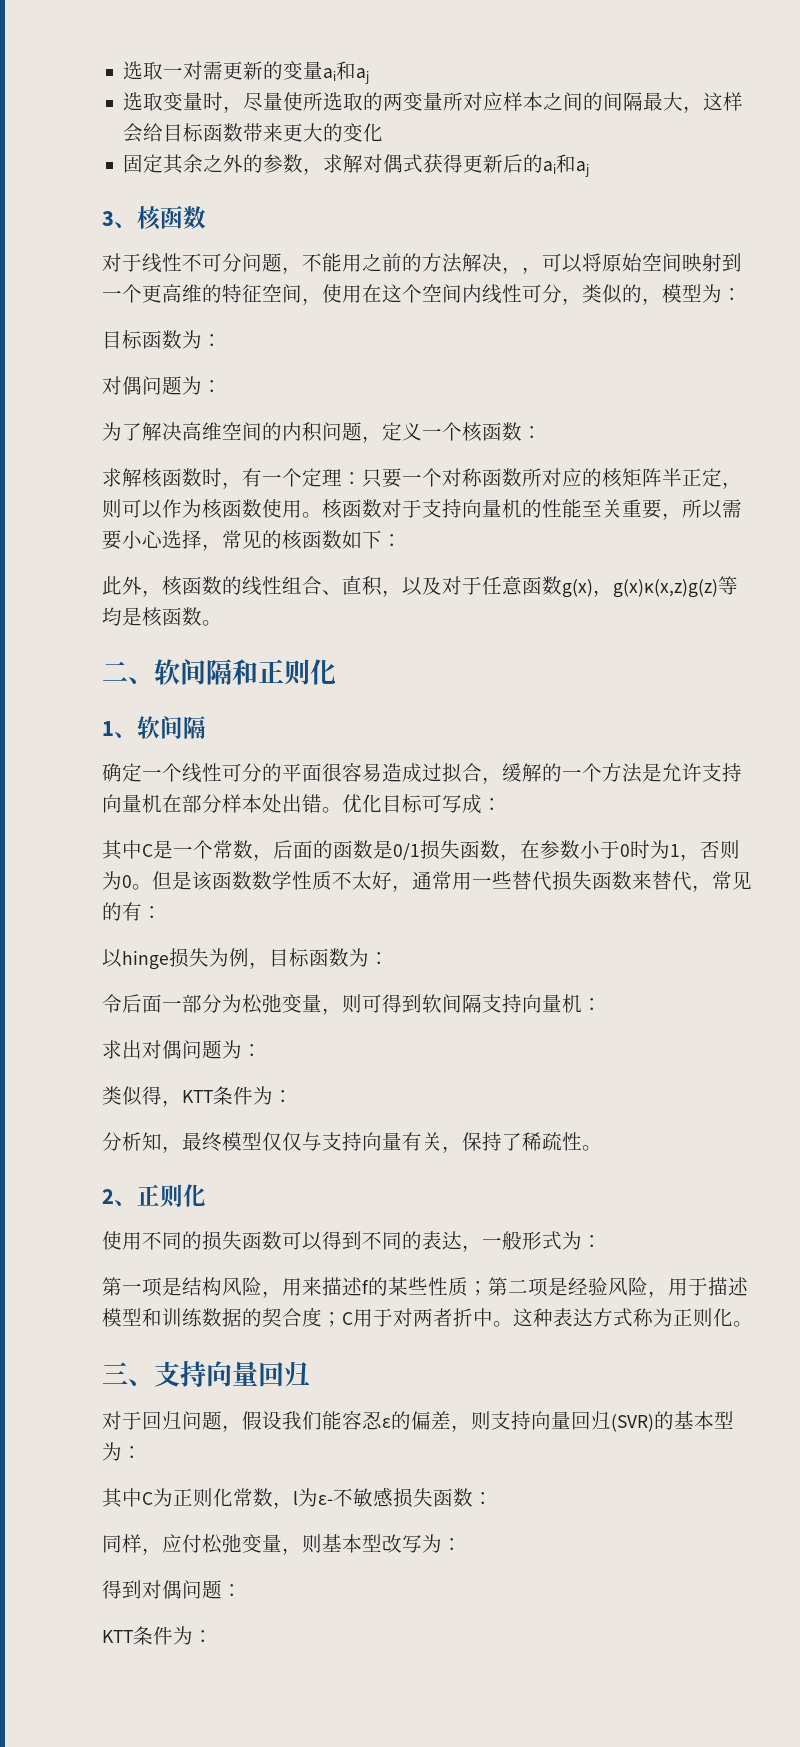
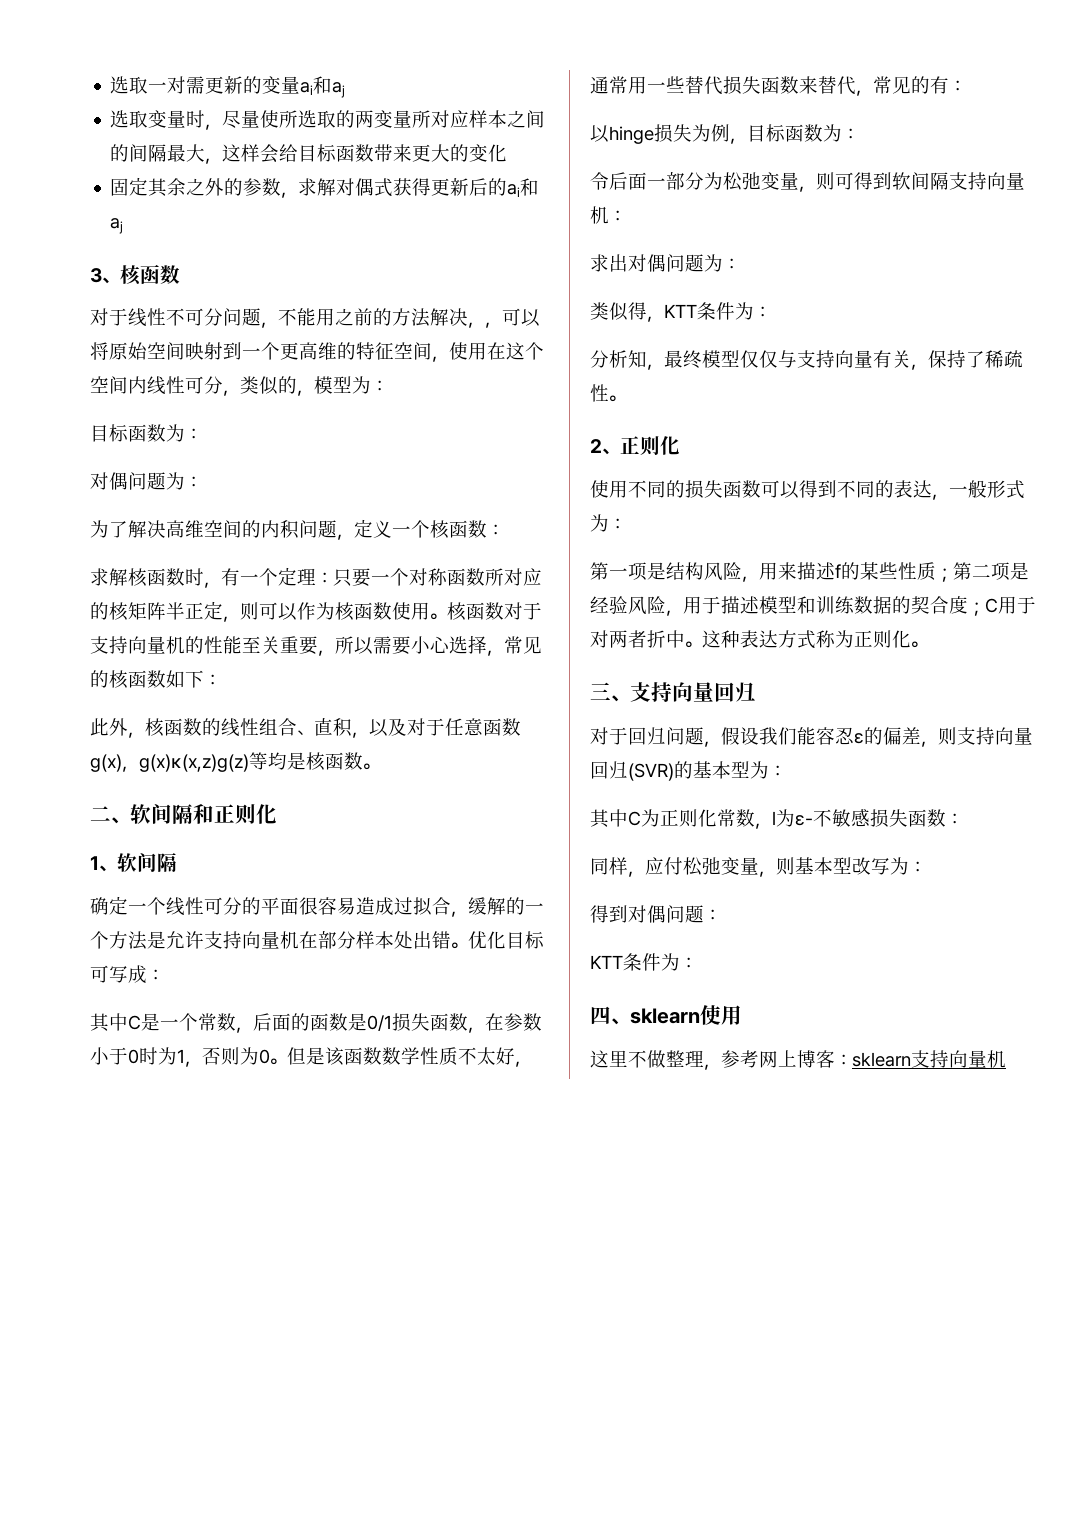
+ 四、sklearn使用
+ 这里不做整理，参考网上博客：sklearn支持向量机

